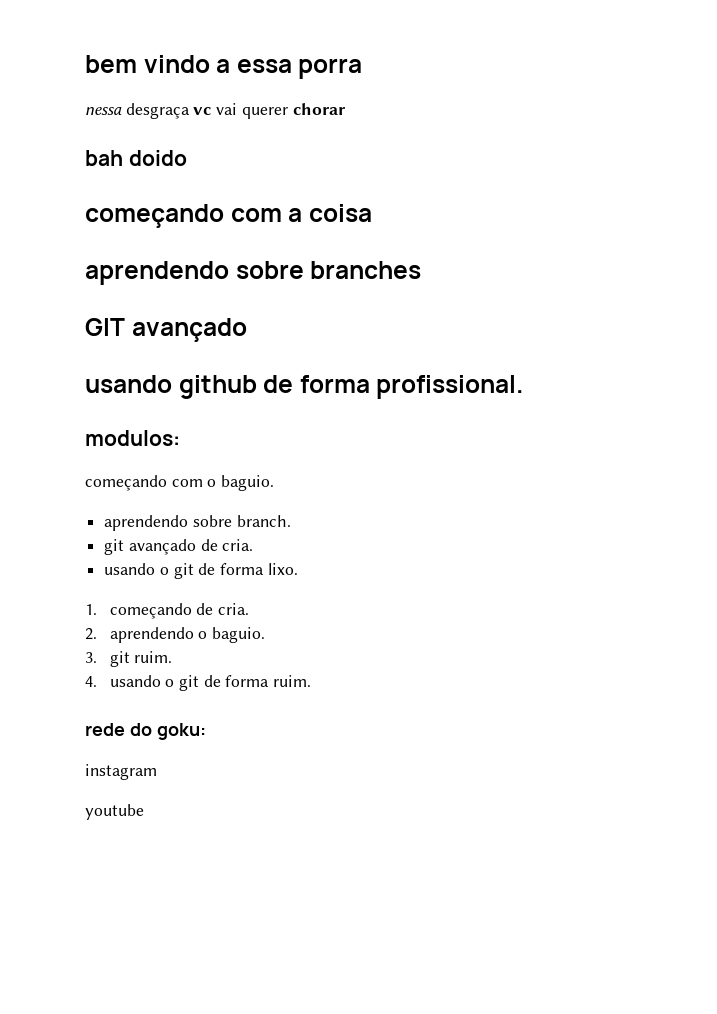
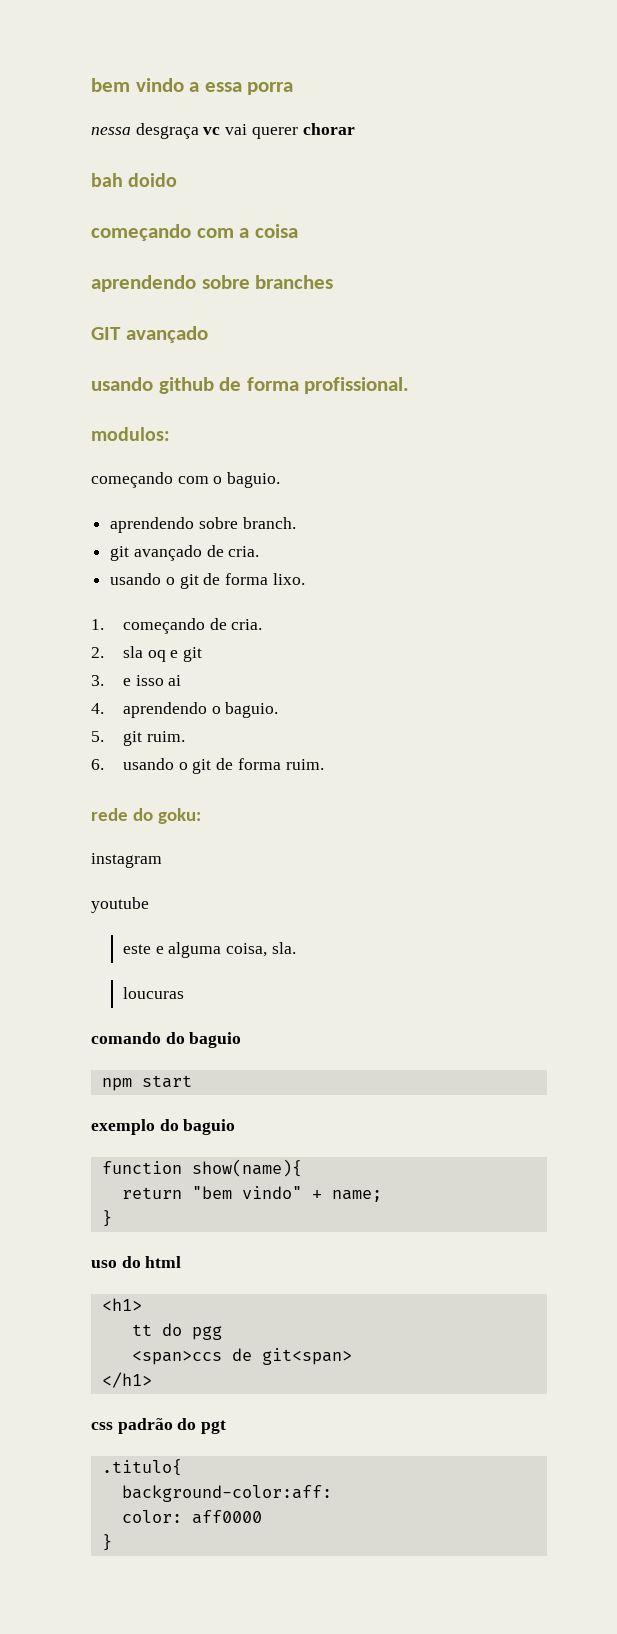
- 2. aprendendo o baguio.
+ 2. sla oq e git
+ 3. e isso ai
+ 4. aprendendo o baguio.
- 3. git ruim.
+ 5. git ruim.
- 4. usando o git de forma ruim.
+ 6. usando o git de forma ruim.
+ este e alguma coisa, sla.
+ loucuras
+ comando do baguio
+ npm start
+ exemplo do baguio
+ function show(name){
+ return "bem vindo" + name;
+ }
+ uso do html
+ <h1>
+ tt do pgg
+ <span>ccs de git<span>
+ </h1>
+ css padrão do pgt
+ .titulo{
+ background-color:aff:
+ color: aff0000
+ }

